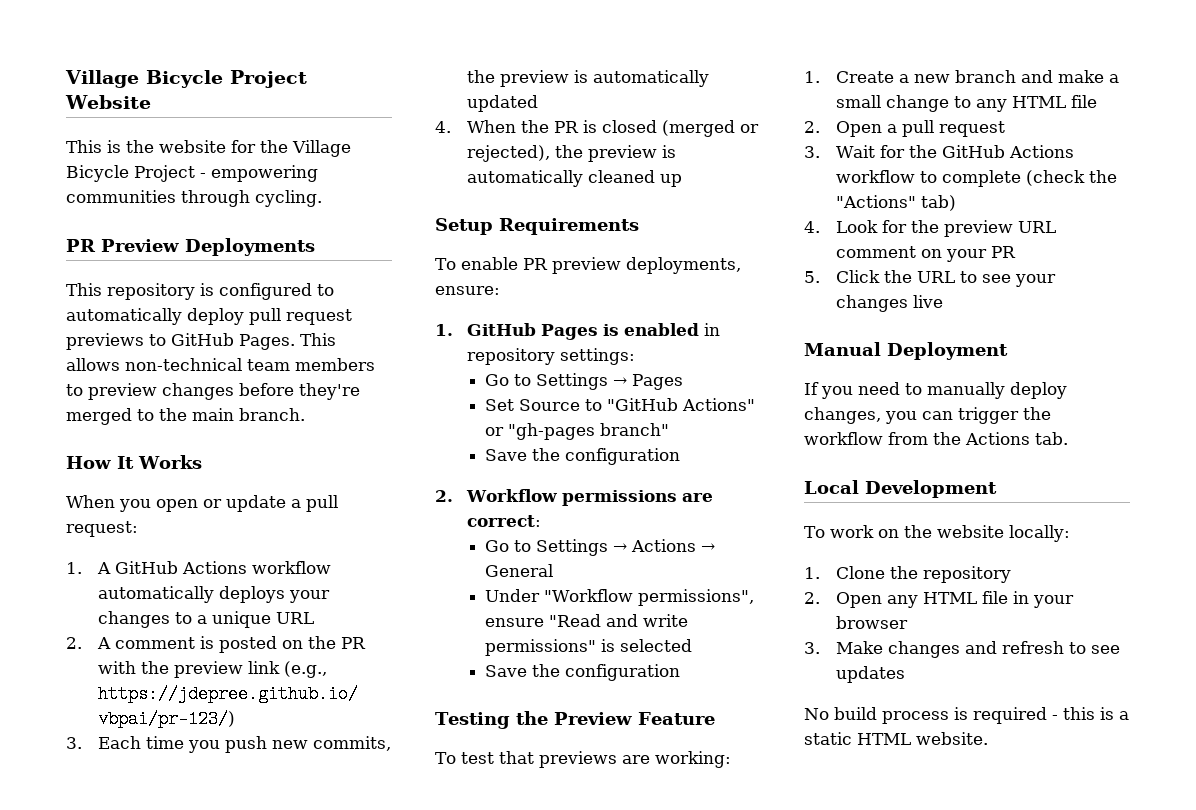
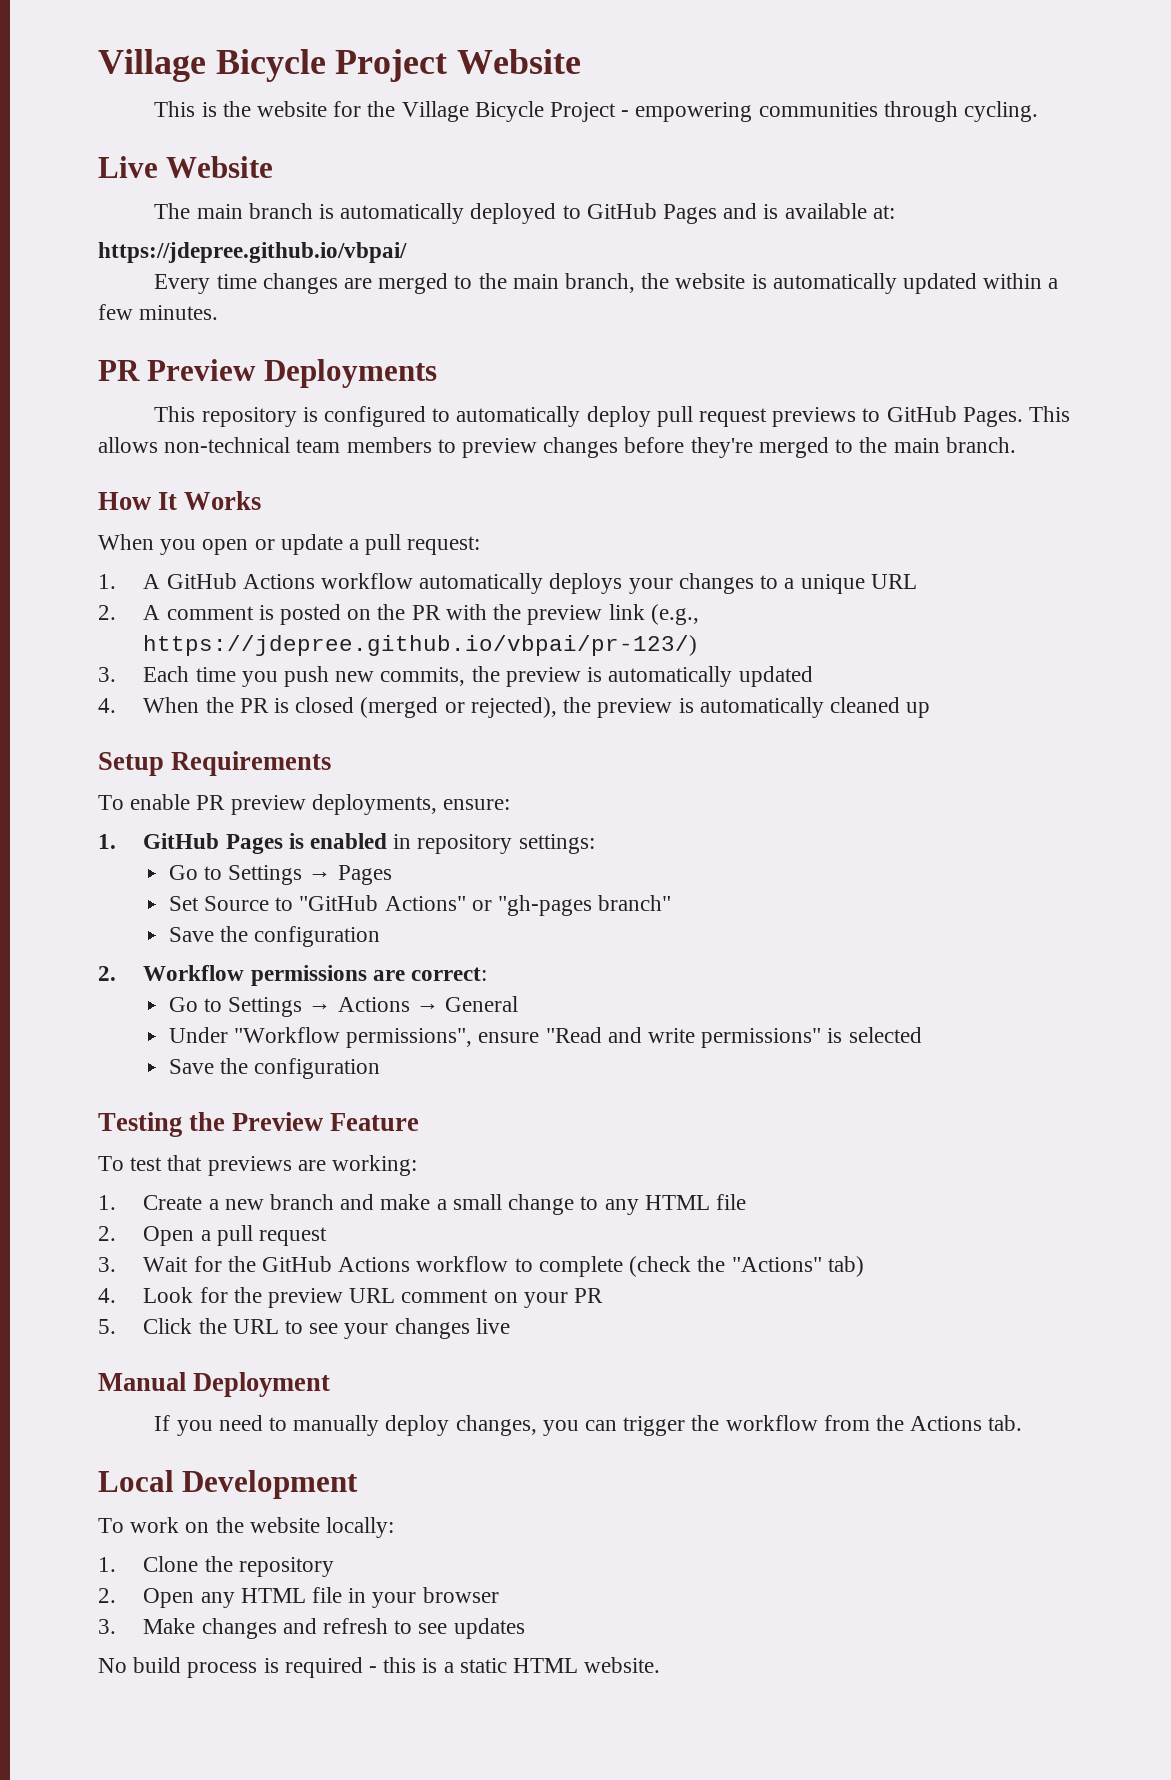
+ Live Website
+ The main branch is automatically deployed to GitHub Pages and is available at:
+ https://jdepree.github.io/vbpai/
+ Every time changes are merged to the main branch, the website is automatically updated within a few minutes.

